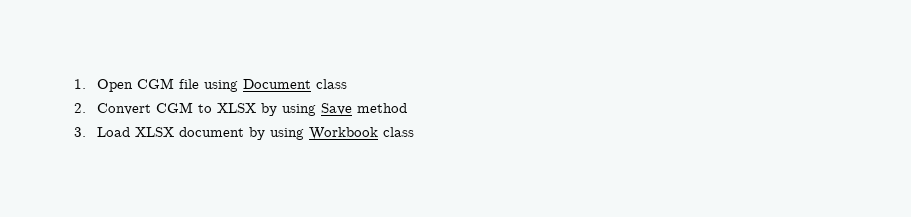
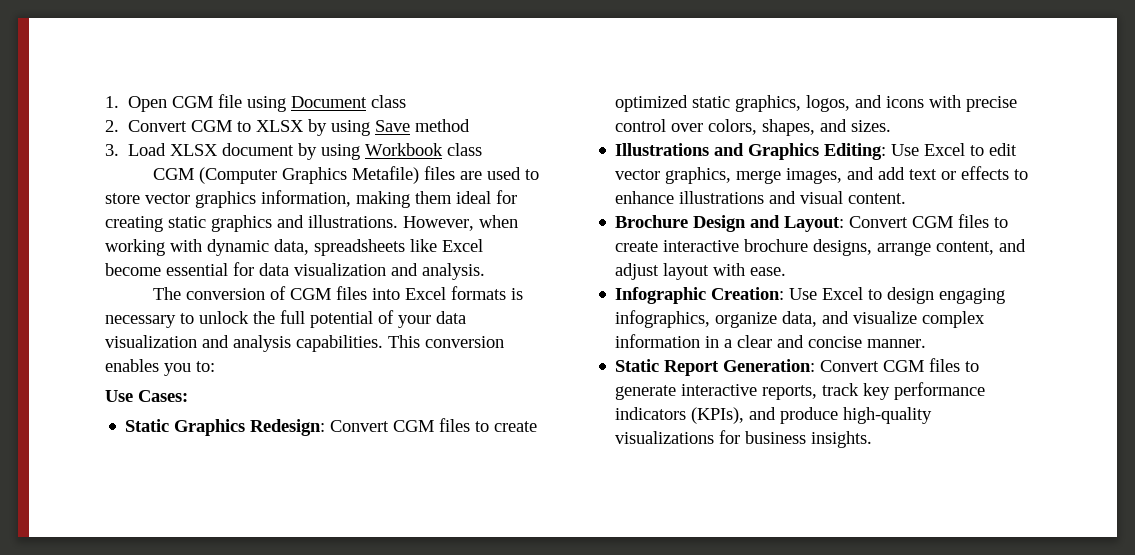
+ CGM (Computer Graphics Metafile) files are used to store vector graphics information, making them ideal for creating static graphics and illustrations. However, when working with dynamic data, spreadsheets like Excel become essential for data visualization and analysis.
+ The conversion of CGM files into Excel formats is necessary to unlock the full potential of your data visualization and analysis capabilities. This conversion enables you to:
+ Use Cases:
+ Static Graphics Redesign: Convert CGM files to create optimized static graphics, logos, and icons with precise control over colors, shapes, and sizes.
+ Illustrations and Graphics Editing: Use Excel to edit vector graphics, merge images, and add text or effects to enhance illustrations and visual content.
+ Brochure Design and Layout: Convert CGM files to create interactive brochure designs, arrange content, and adjust layout with ease.
+ Infographic Creation: Use Excel to design engaging infographics, organize data, and visualize complex information in a clear and concise manner.
+ Static Report Generation: Convert CGM files to generate interactive reports, track key performance indicators (KPIs), and produce high-quality visualizations for business insights.

